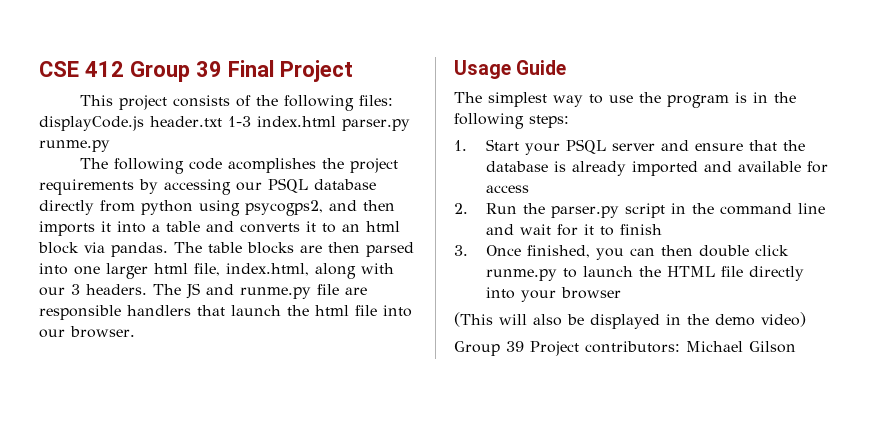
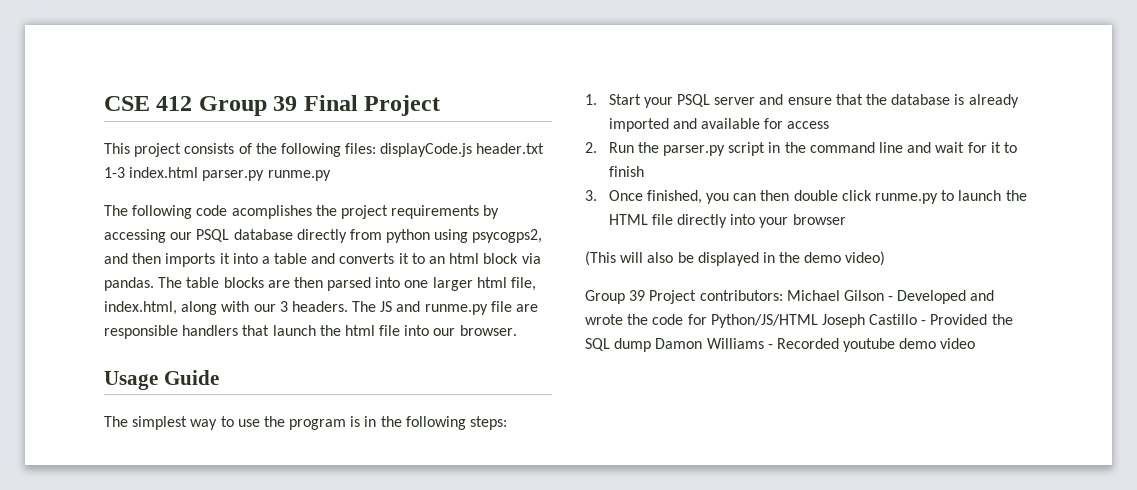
- Group 39 Project contributors: Michael Gilson
+ Group 39 Project contributors: Michael Gilson - Developed and wrote the code for Python/JS/HTML Joseph Castillo - Provided the SQL dump Damon Williams - Recorded youtube demo video

